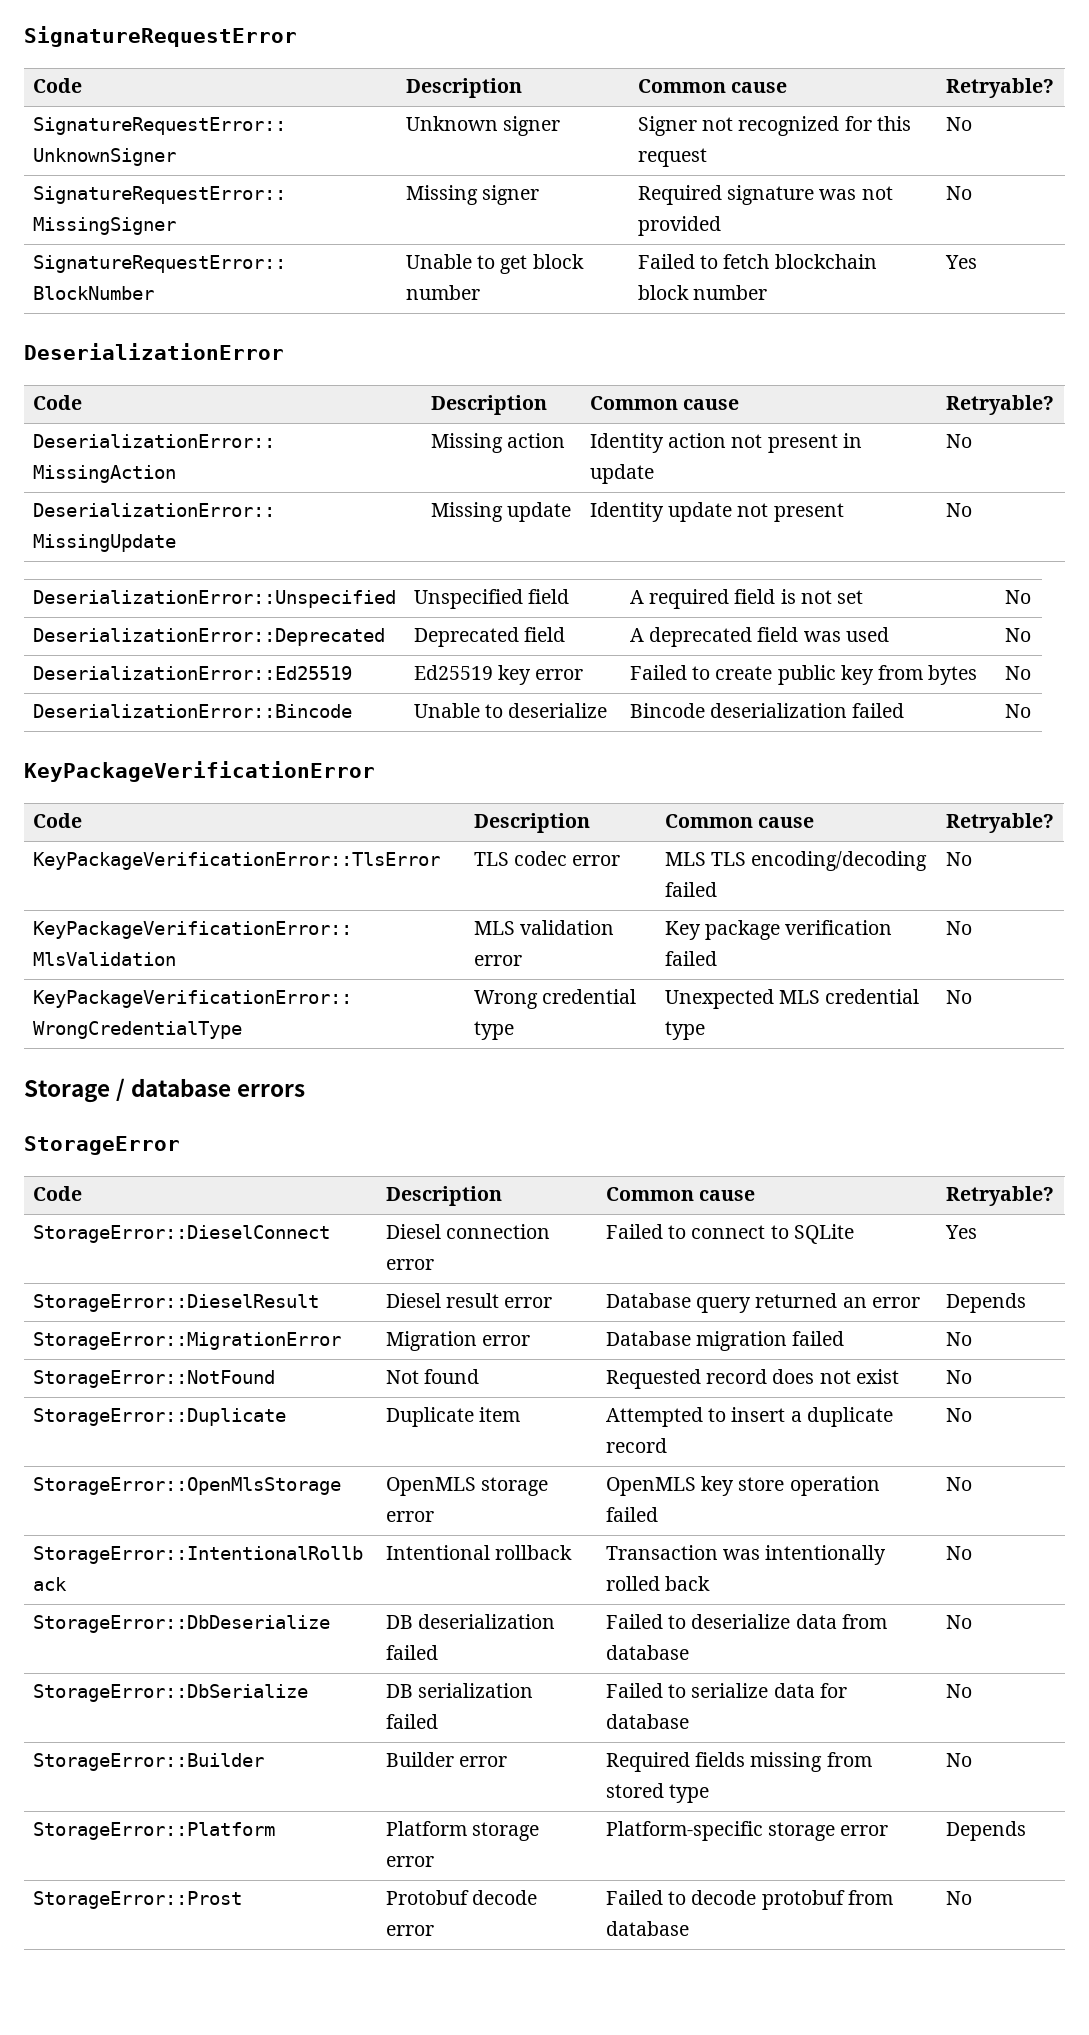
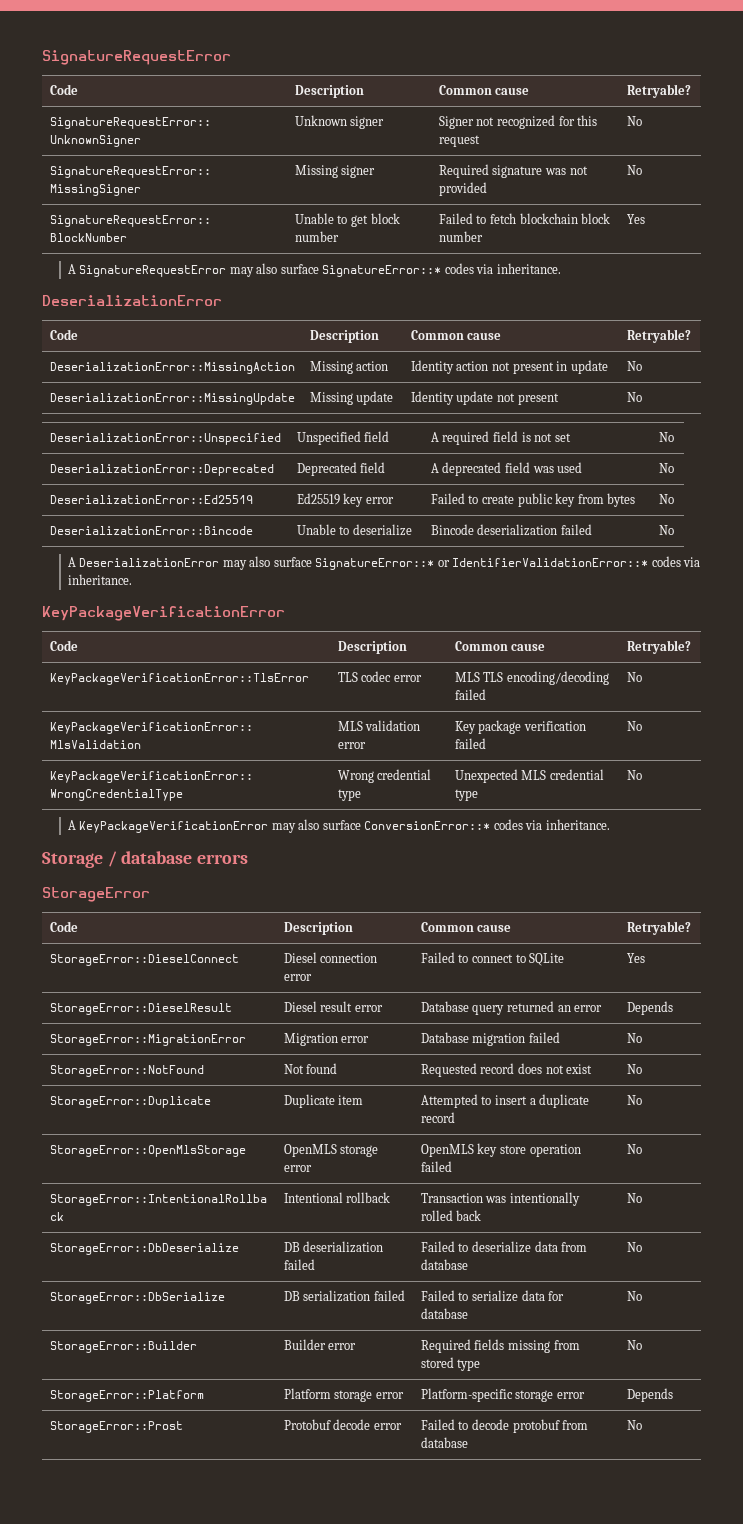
+ A SignatureRequestError may also surface SignatureError::* codes via inheritance.
+ A DeserializationError may also surface SignatureError::* or IdentifierValidationError::* codes via inheritance.
+ A KeyPackageVerificationError may also surface ConversionError::* codes via inheritance.

